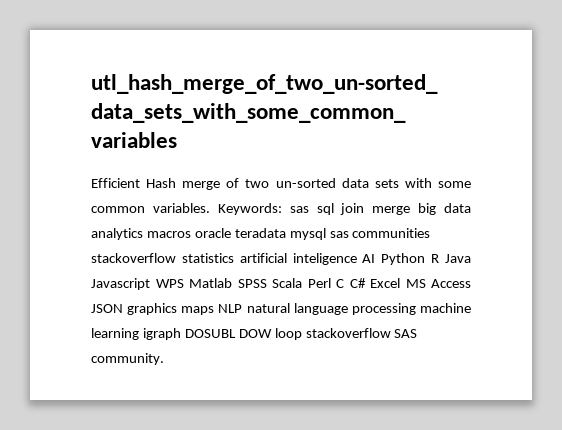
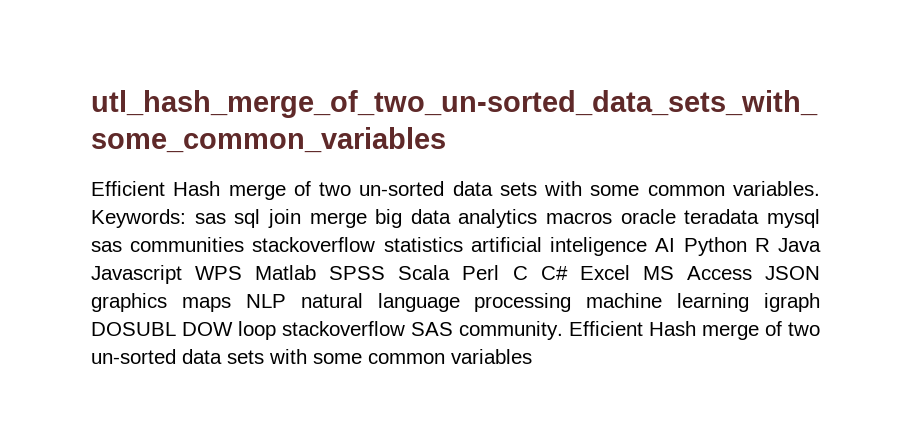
+ Efficient Hash merge of two un-sorted data sets with some common variables

